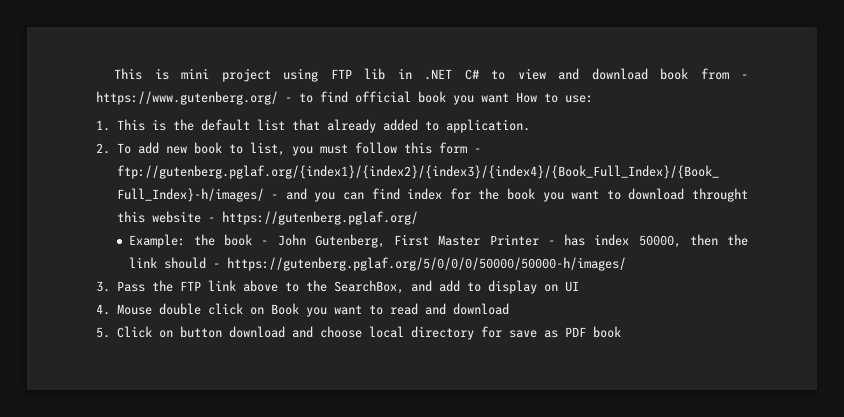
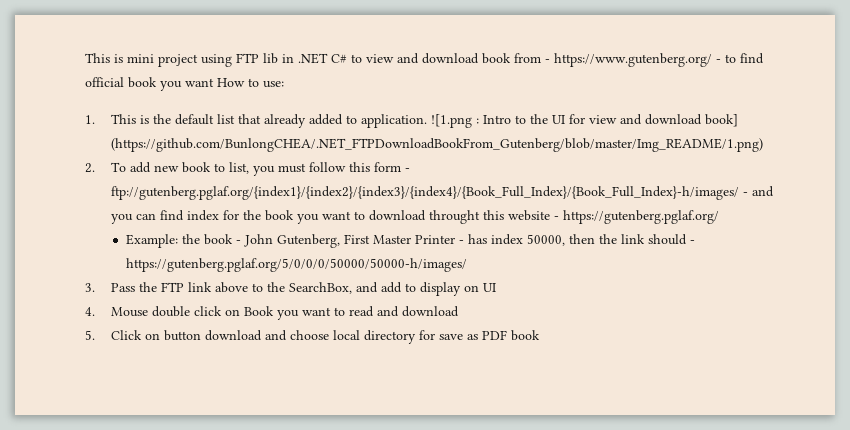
+ ![1.png : Intro to the UI for view and download book] (https://github.com/BunlongCHEA/.NET_FTPDownloadBookFrom_Gutenberg/blob/master/Img_README/1.png)

